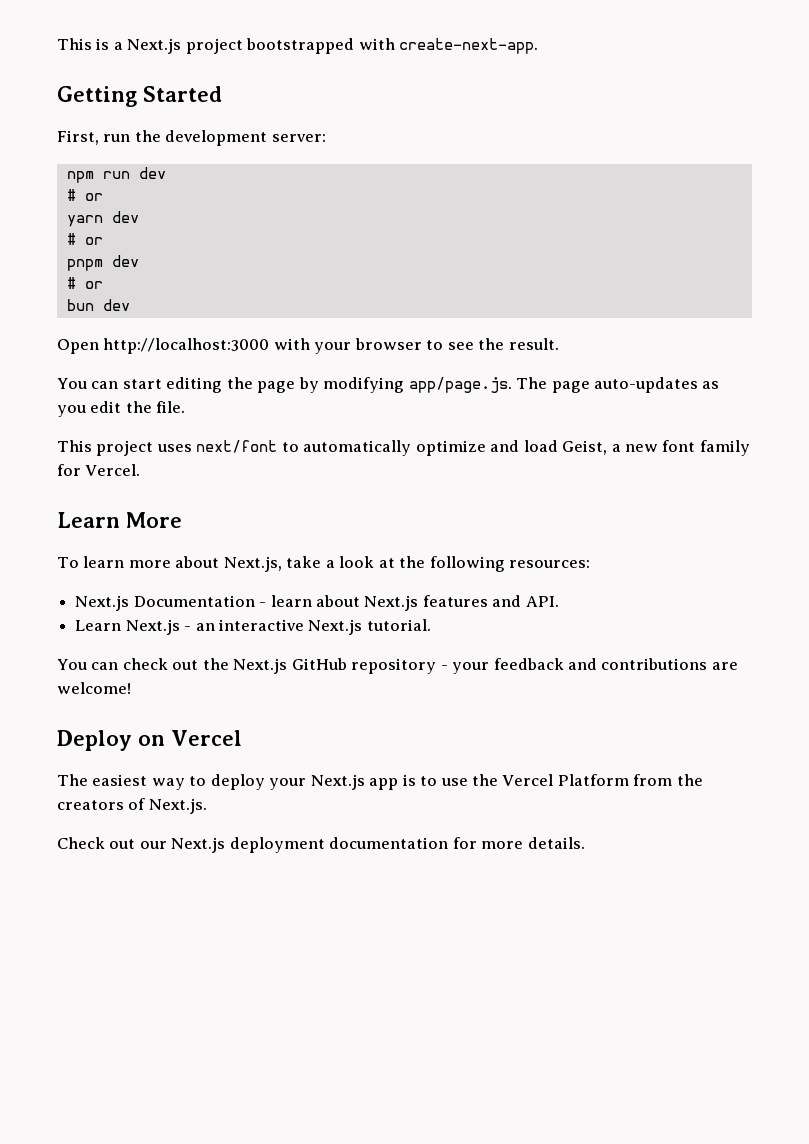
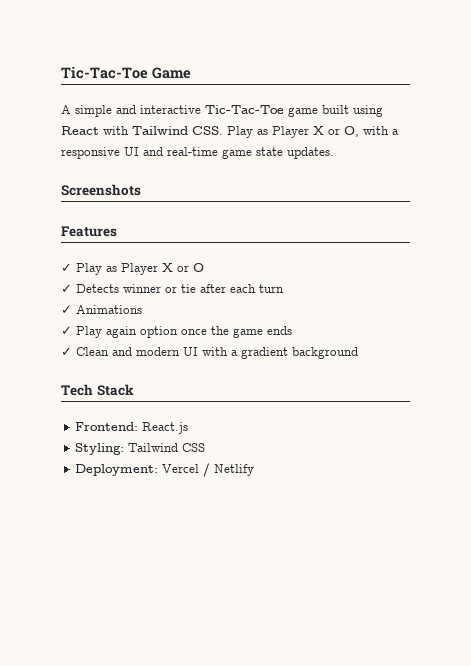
- This is a Next.js project bootstrapped with create-next-app.
- Getting Started
- First, run the development server:
- npm run dev
- # or
- yarn dev
- # or
- pnpm dev
- # or
- bun dev
- Open http://localhost:3000 with your browser to see the result.
- You can start editing the page by modifying app/page.js. The page auto-updates as you edit the file.
- This project uses next/font to automatically optimize and load Geist, a new font family for Vercel.
- Learn More
- To learn more about Next.js, take a look at the following resources:
- Next.js Documentation - learn about Next.js features and API.
- Learn Next.js - an interactive Next.js tutorial.
- You can check out the Next.js GitHub repository - your feedback and contributions are welcome!
- Deploy on Vercel
- The easiest way to deploy your Next.js app is to use the Vercel Platform from the creators of Next.js.
- Check out our Next.js deployment documentation for more details.
+ Tic-Tac-Toe Game
+ A simple and interactive Tic-Tac-Toe game built using React with Tailwind CSS. Play as Player X or O, with a responsive UI and real-time game state updates.
+ Screenshots
+ Features
+ ✓ Play as Player X or O
+ ✓ Detects winner or tie after each turn
+ ✓ Animations
+ ✓ Play again option once the game ends
+ ✓ Clean and modern UI with a gradient background
+ Tech Stack
+ Frontend: React.js
+ Styling: Tailwind CSS
+ Deployment: Vercel / Netlify

